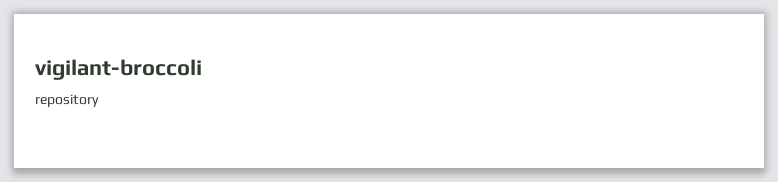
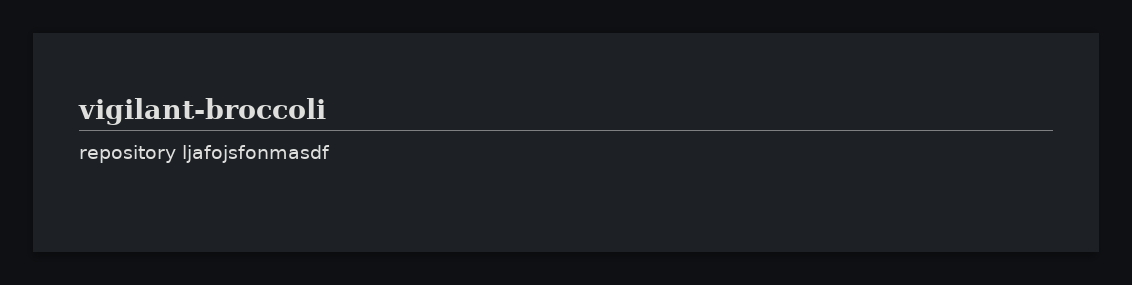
- repository
+ repository ljafojsfonmasdf

